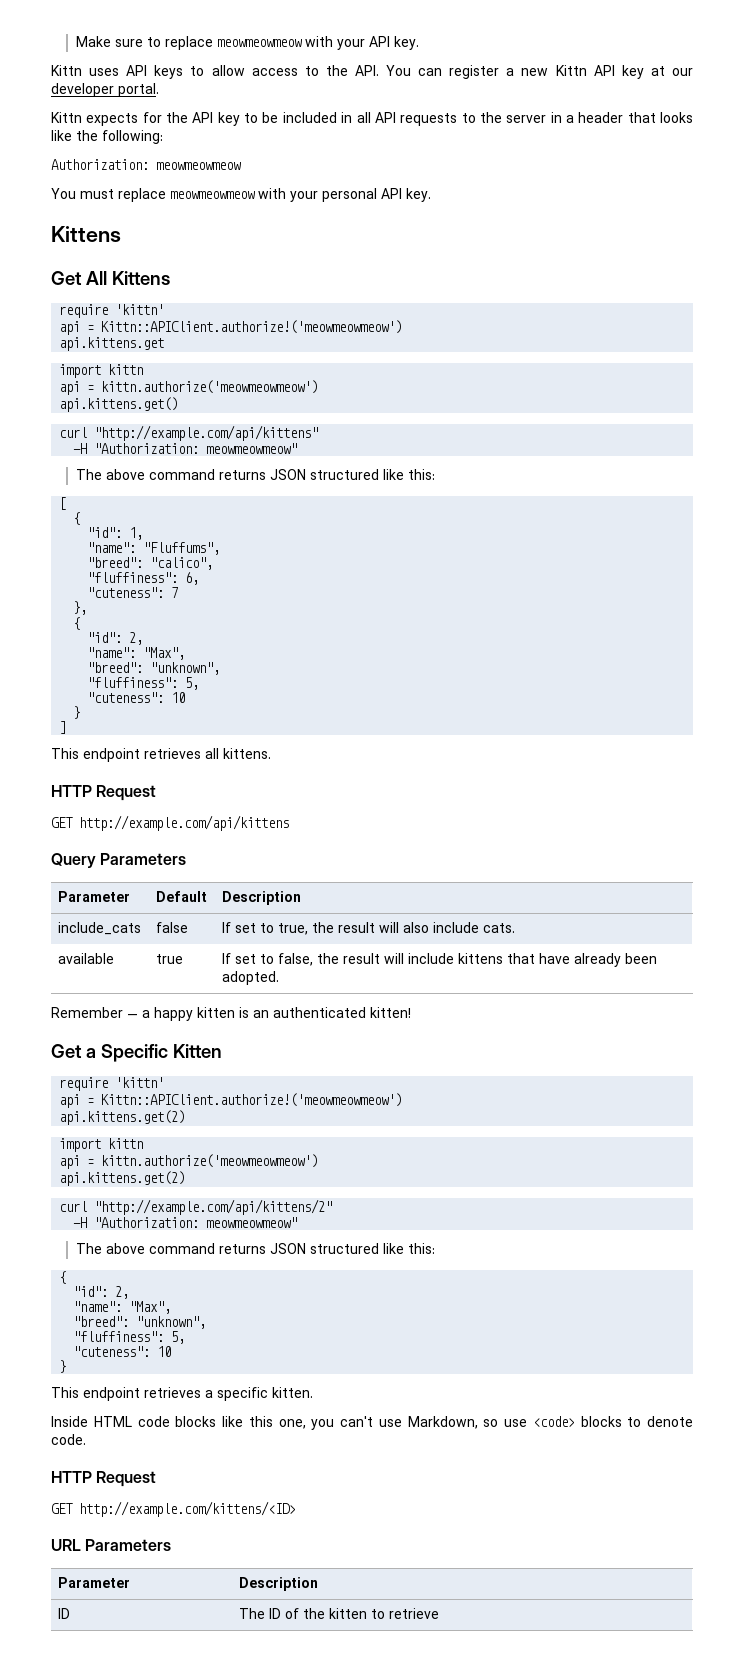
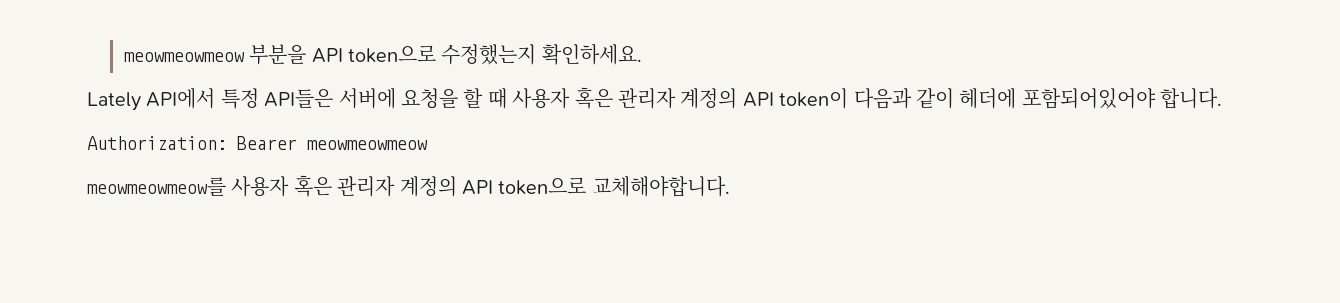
- Make sure to replace meowmeowmeow with your API key.
- Kittn uses API keys to allow access to the API. You can register a new Kittn API key at our developer portal.
- Kittn expects for the API key to be included in all API requests to the server in a header that looks like the following:
+ meowmeowmeow 부분을 API token으로 수정했는지 확인하세요.
+ Lately API에서 특정 API들은 서버에 요청을 할 때 사용자 혹은 관리자 계정의 API token이 다음과 같이 헤더에 포함되어있어야 합니다.
- Authorization: meowmeowmeow
+ Authorization: Bearer meowmeowmeow
- You must replace meowmeowmeow with your personal API key.
- Kittens
- Get All Kittens
- require 'kittn'
- api = Kittn::APIClient.authorize!('meowmeowmeow')
- api.kittens.get
- import kittn
- api = kittn.authorize('meowmeowmeow')
- api.kittens.get()
- curl "http://example.com/api/kittens"
- -H "Authorization: meowmeowmeow"
- The above command returns JSON structured like this:
- [
- {
- "id": 1,
- "name": "Fluffums",
- "breed": "calico",
- "fluffiness": 6,
- "cuteness": 7
- },
- {
- "id": 2,
- "name": "Max",
- "breed": "unknown",
- "fluffiness": 5,
- "cuteness": 10
- }
- ]
- This endpoint retrieves all kittens.
- HTTP Request
- GET http://example.com/api/kittens
- Query Parameters
- Parameter | Default | Description
- include_cats | false | If set to true, the result will also include cats.
- available | true | If set to false, the result will include kittens that have already been adopted.
- Remember — a happy kitten is an authenticated kitten!
- Get a Specific Kitten
- require 'kittn'
- api = Kittn::APIClient.authorize!('meowmeowmeow')
- api.kittens.get(2)
- import kittn
- api = kittn.authorize('meowmeowmeow')
- api.kittens.get(2)
- curl "http://example.com/api/kittens/2"
- -H "Authorization: meowmeowmeow"
- The above command returns JSON structured like this:
- {
- "id": 2,
- "name": "Max",
- "breed": "unknown",
- "fluffiness": 5,
- "cuteness": 10
- }
- This endpoint retrieves a specific kitten.
- Inside HTML code blocks like this one, you can't use Markdown, so use <code> blocks to denote code.
- HTTP Request
- GET http://example.com/kittens/<ID>
- URL Parameters
- Parameter | Description
- ID | The ID of the kitten to retrieve
+ meowmeowmeow를 사용자 혹은 관리자 계정의 API token으로 교체해야합니다.

